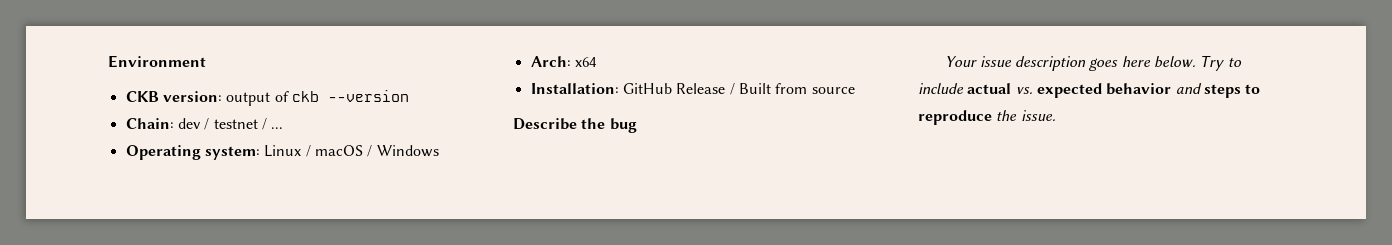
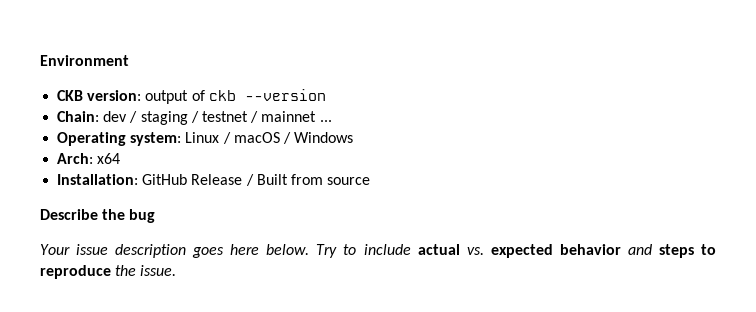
- Chain: dev / testnet / ...
+ Chain: dev / staging / testnet / mainnet ...

